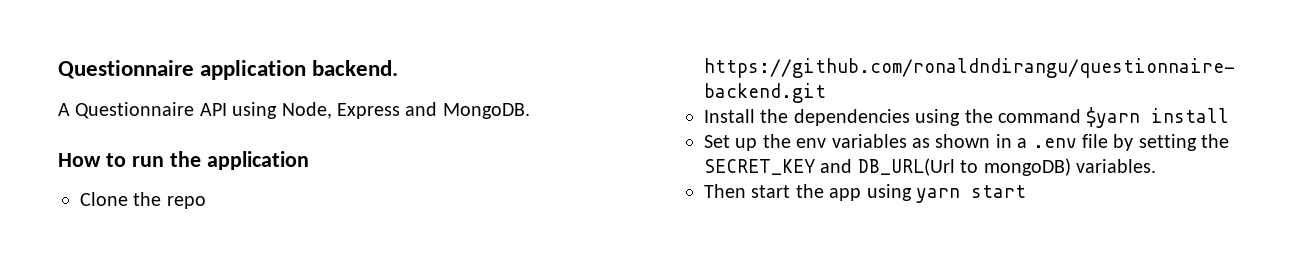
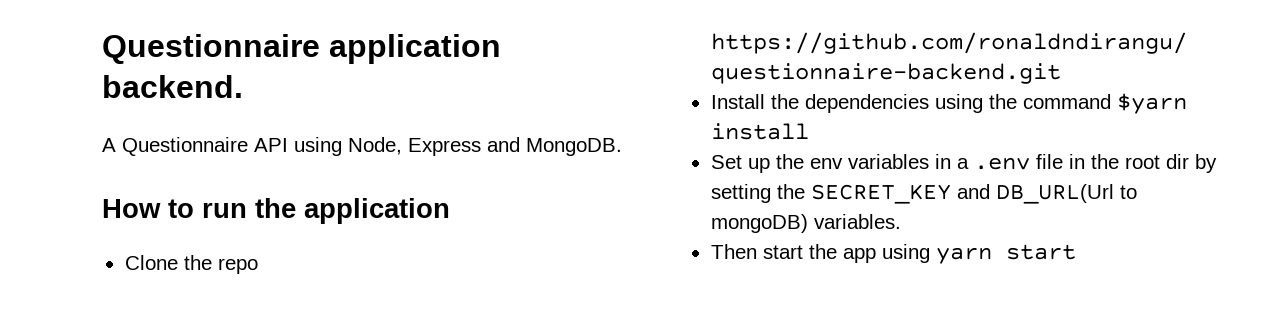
- Set up the env variables as shown in a .env file by setting the SECRET_KEY and DB_URL(Url to mongoDB) variables.
+ Set up the env variables in a .env file in the root dir by setting the SECRET_KEY and DB_URL(Url to mongoDB) variables.

